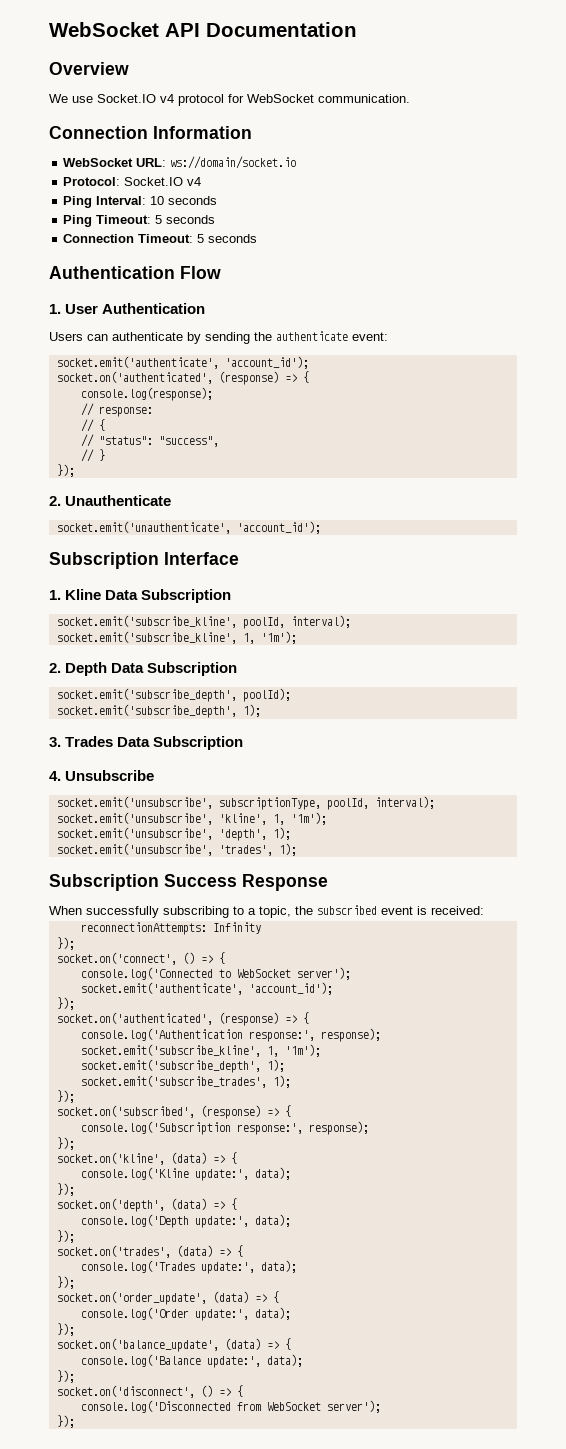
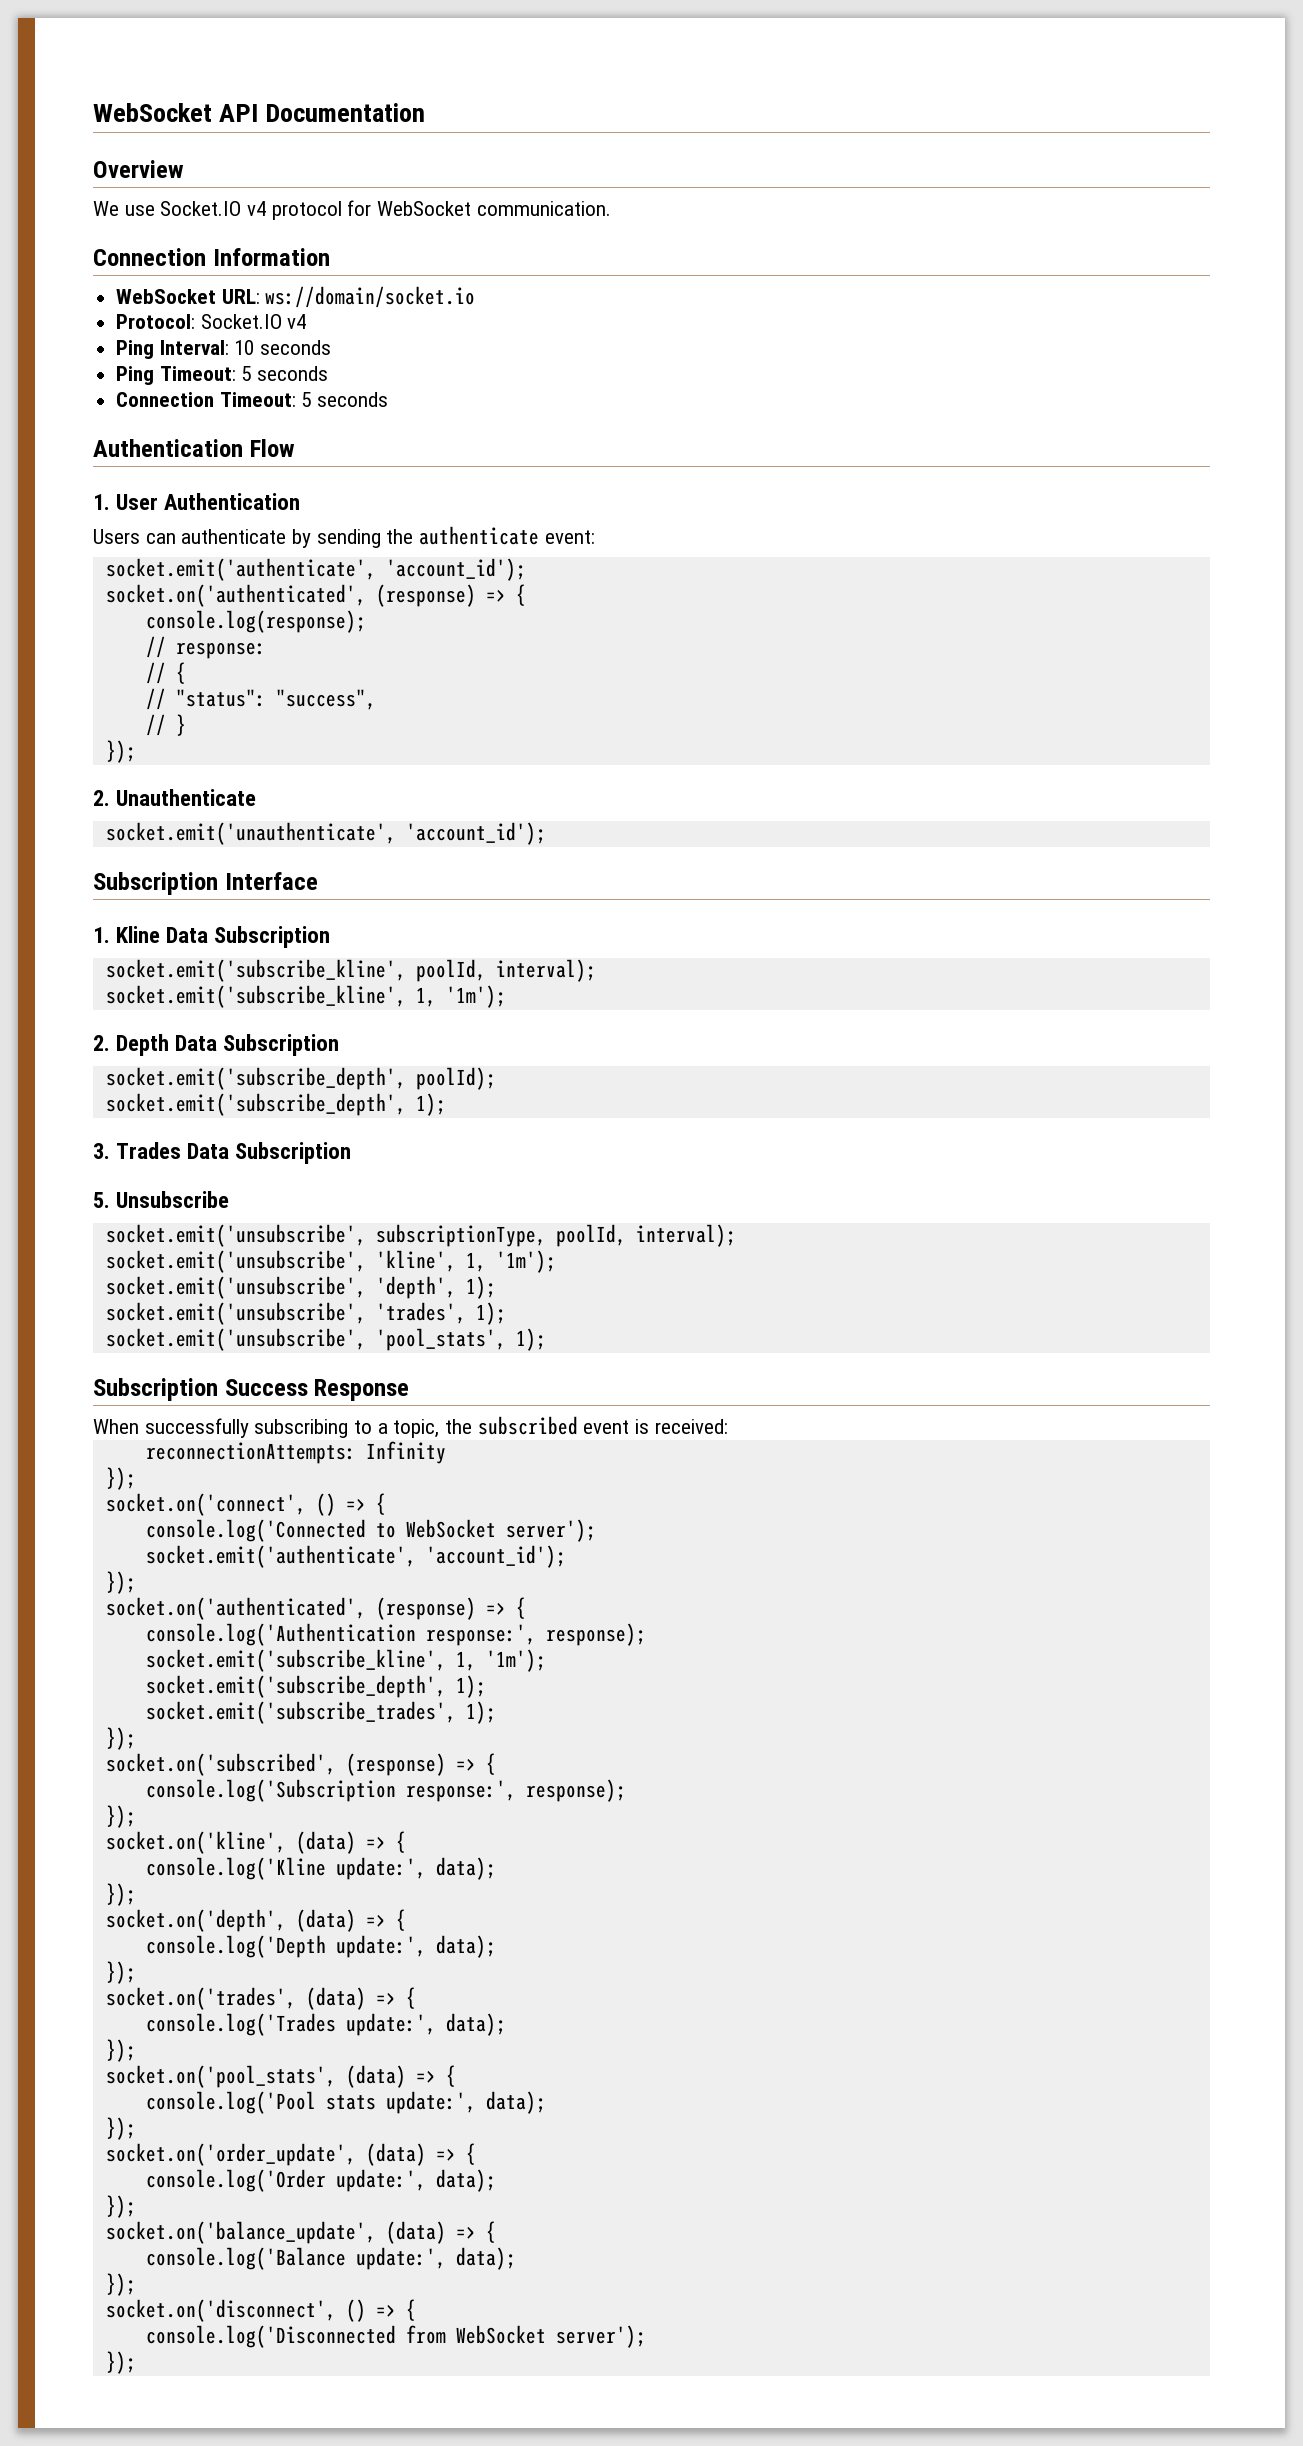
- 4. Unsubscribe
+ 5. Unsubscribe
+ socket.emit('unsubscribe', 'pool_stats', 1);
+ socket.on('pool_stats', (data) => {
+ console.log('Pool stats update:', data);
+ });

